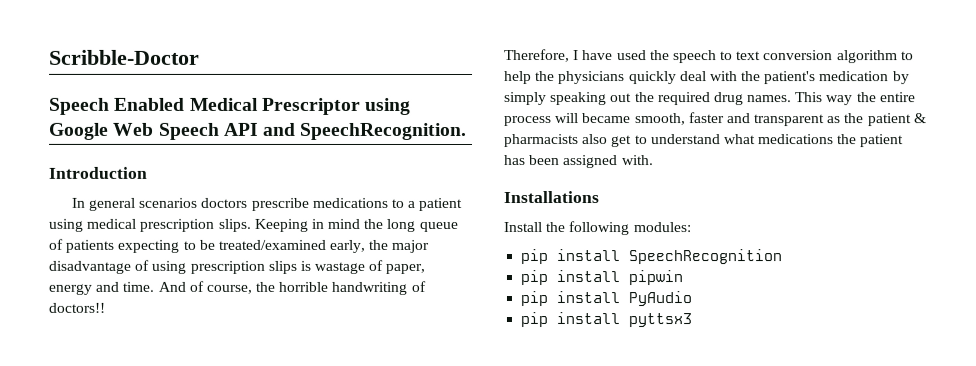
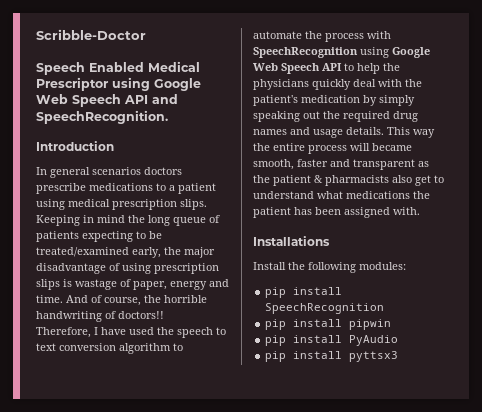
- Therefore, I have used the speech to text conversion algorithm to help the physicians quickly deal with the patient's medication by simply speaking out the required drug names.
+ Therefore, I have used the speech to text conversion algorithm to automate the process with SpeechRecognition using Google Web Speech API to help the physicians quickly deal with the patient's medication by simply speaking out the required drug names and usage details.

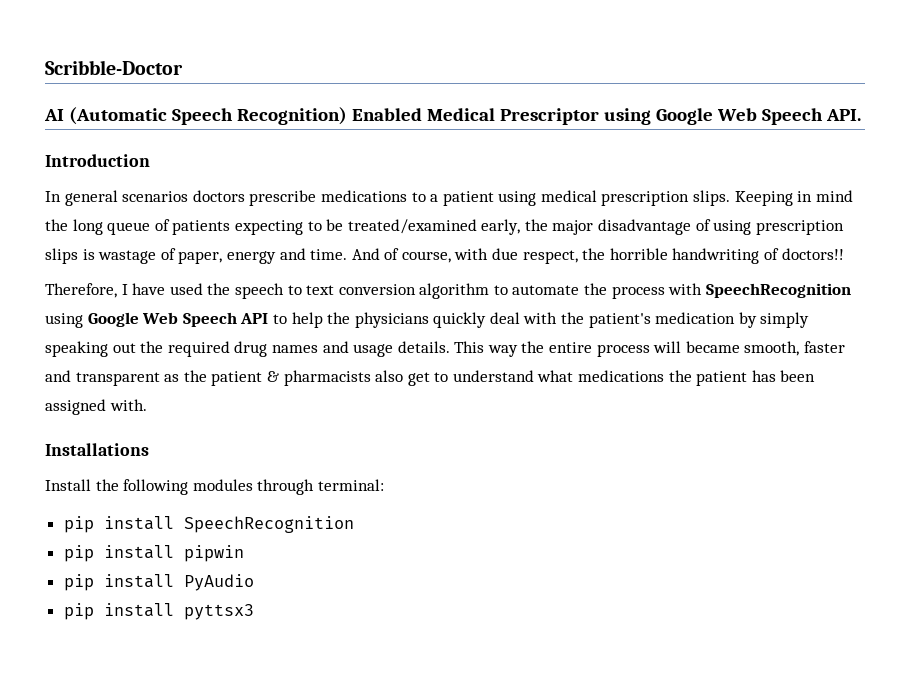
- Speech Enabled Medical Prescriptor using Google Web Speech API and SpeechRecognition.
+ AI (Automatic Speech Recognition) Enabled Medical Prescriptor using Google Web Speech API.
- And of course, the horrible handwriting of doctors!!
+ And of course, with due respect, the horrible handwriting of doctors!!
- Install the following modules:
+ Install the following modules through terminal:

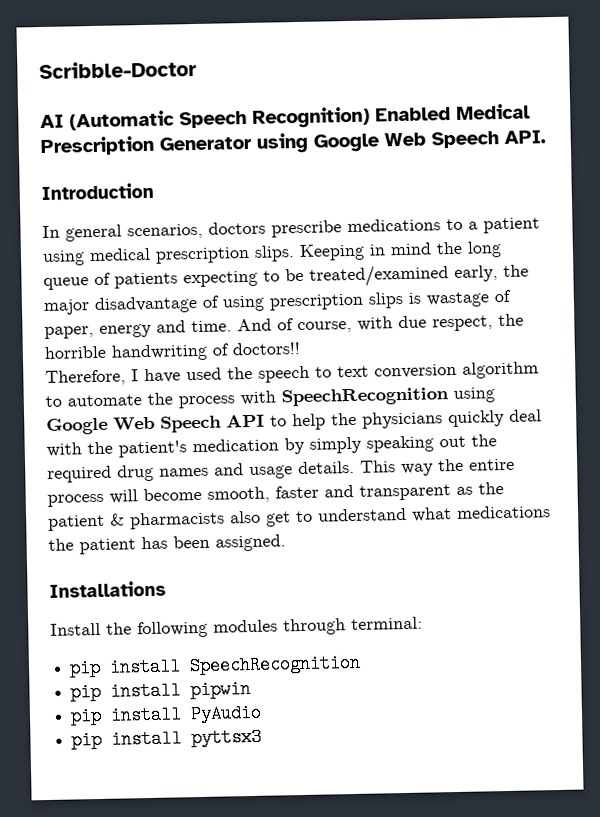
- AI (Automatic Speech Recognition) Enabled Medical Prescriptor using Google Web Speech API.
+ AI (Automatic Speech Recognition) Enabled Medical Prescription Generator using Google Web Speech API.
- In general scenarios doctors prescribe medications to a patient using medical prescription slips.
+ In general scenarios, doctors prescribe medications to a patient using medical prescription slips.
- This way the entire process will became smooth, faster and transparent as the patient & pharmacists also get to understand what medications the patient has been assigned with.
+ This way the entire process will become smooth, faster and transparent as the patient & pharmacists also get to understand what medications the patient has been assigned.

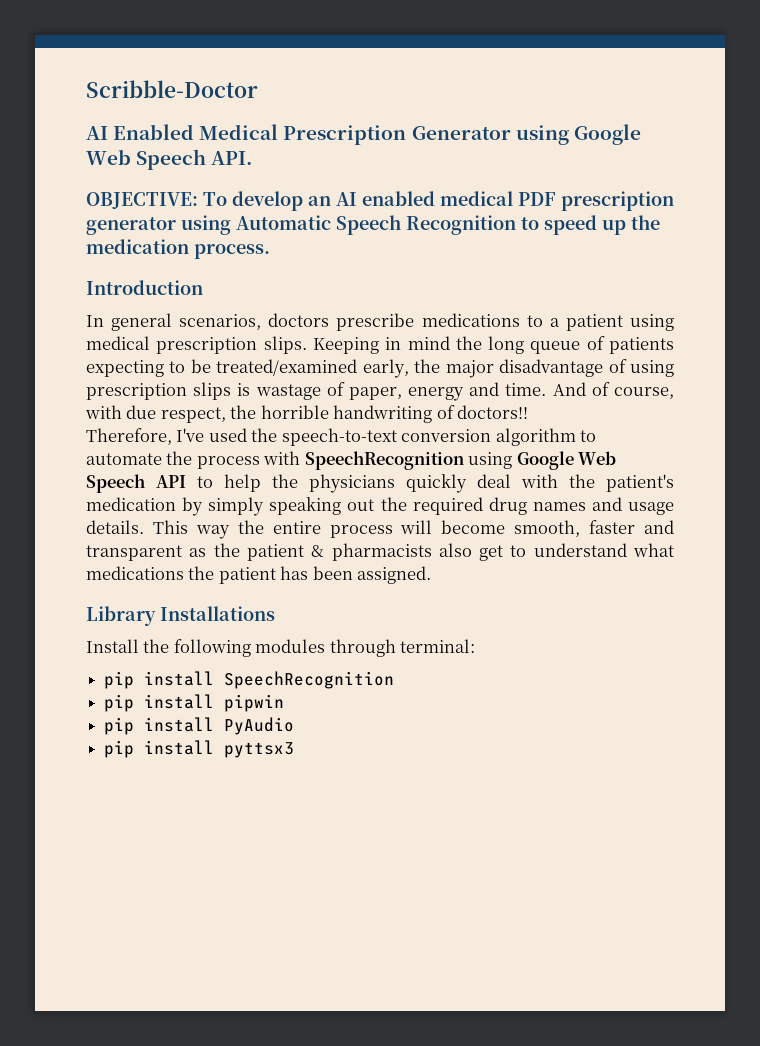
- AI (Automatic Speech Recognition) Enabled Medical Prescription Generator using Google Web Speech API.
+ AI Enabled Medical Prescription Generator using Google Web Speech API.
+ OBJECTIVE: To develop an AI enabled medical PDF prescription generator using Automatic Speech Recognition to speed up the medication process.
- Therefore, I have used the speech to text conversion algorithm to automate the process with SpeechRecognition using Google Web Speech API to help the physicians quickly deal with the patient's medication by simply speaking out the required drug names and usage details.
+ Therefore, I've used the speech-to-text conversion algorithm to automate the process with SpeechRecognition using Google Web Speech API to help the physicians quickly deal with the patient's medication by simply speaking out the required drug names and usage details.
- Installations
+ Library Installations

